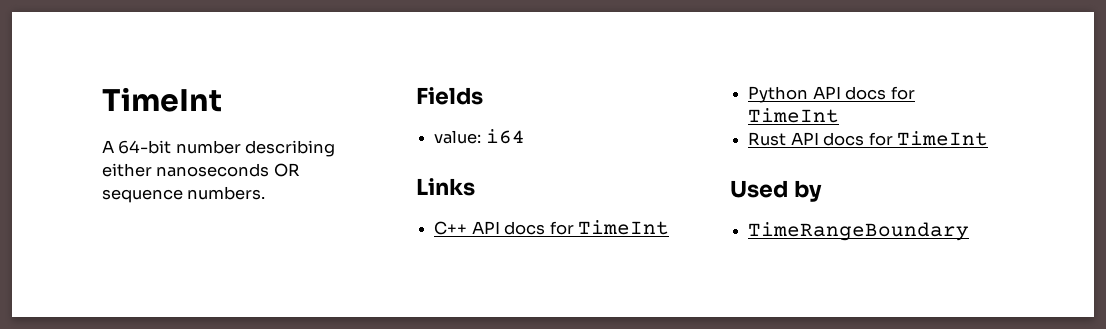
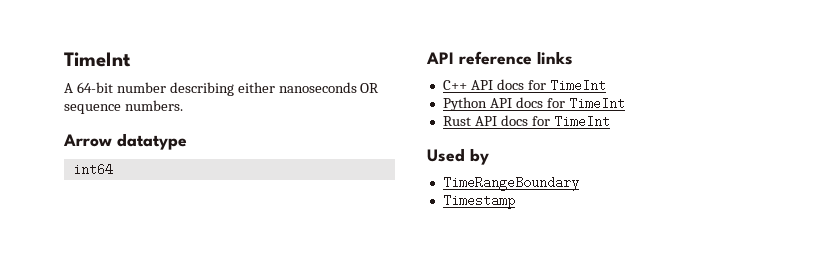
- Fields
- value: i64
- Links
+ Arrow datatype
+ int64
+ API reference links
+ Timestamp

